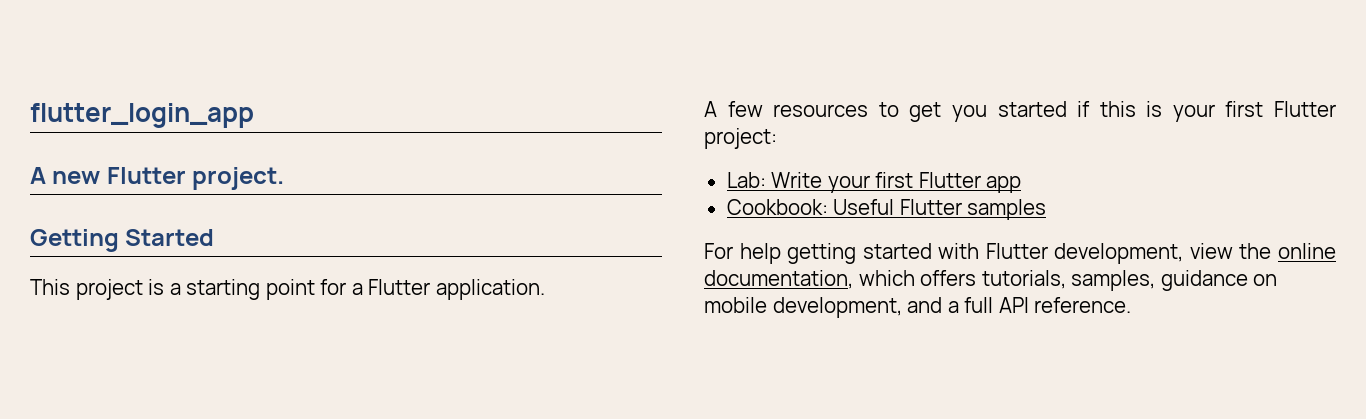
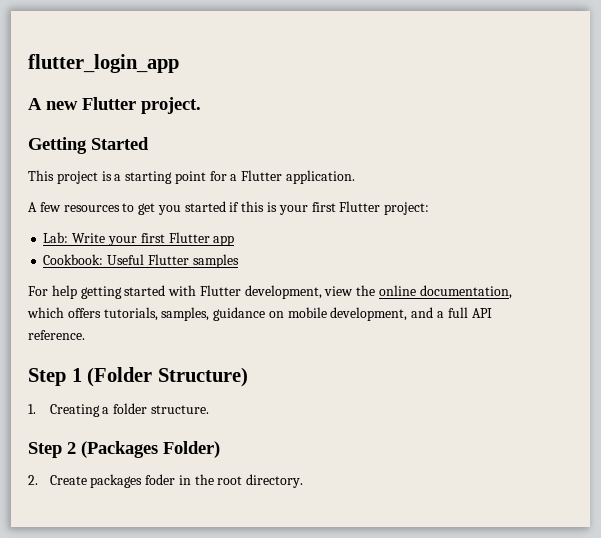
+ Step 1 (Folder Structure)
+ 1. Creating a folder structure.
+ Step 2 (Packages Folder)
+ 2. Create packages foder in the root directory.

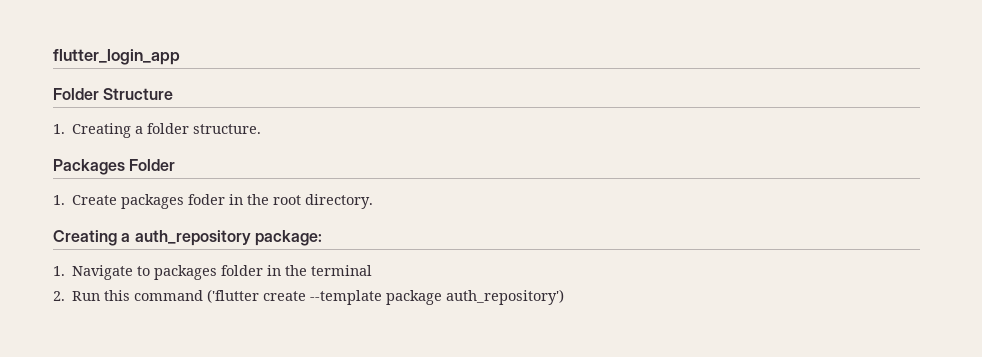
- A new Flutter project.
- Getting Started
- This project is a starting point for a Flutter application.
- A few resources to get you started if this is your first Flutter project:
- Lab: Write your first Flutter app
- Cookbook: Useful Flutter samples
- For help getting started with Flutter development, view the online documentation, which offers tutorials, samples, guidance on mobile development, and a full API reference.
- Step 1 (Folder Structure)
+ Folder Structure
- Step 2 (Packages Folder)
- 2. Create packages foder in the root directory.
+ Packages Folder
+ 1. Create packages foder in the root directory.
+ Creating a auth_repository package:
+ 1. Navigate to packages folder in the terminal
+ 2. Run this command ('flutter create --template package auth_repository')

